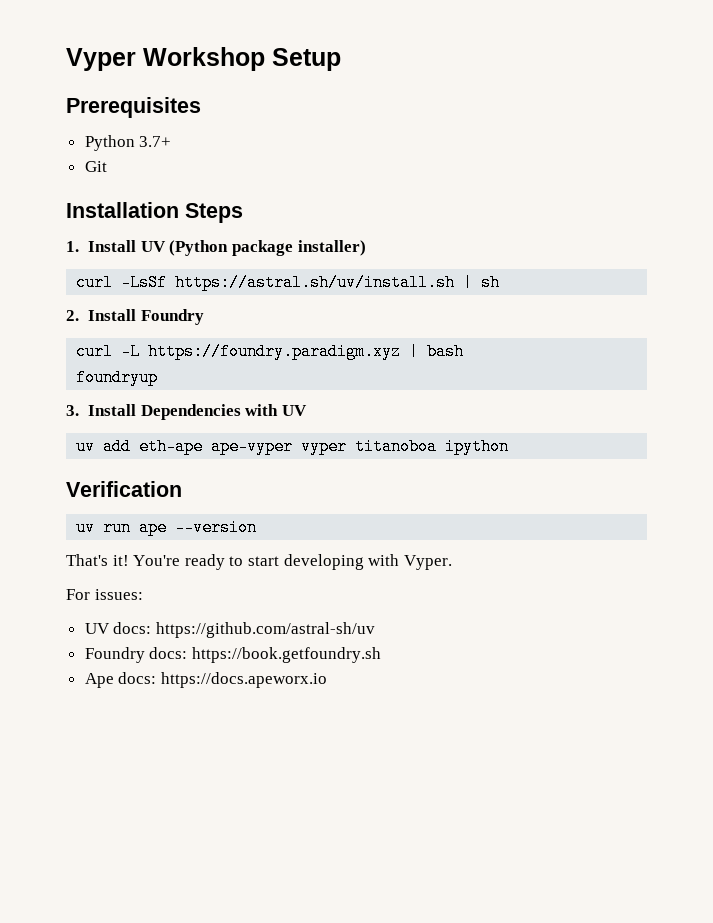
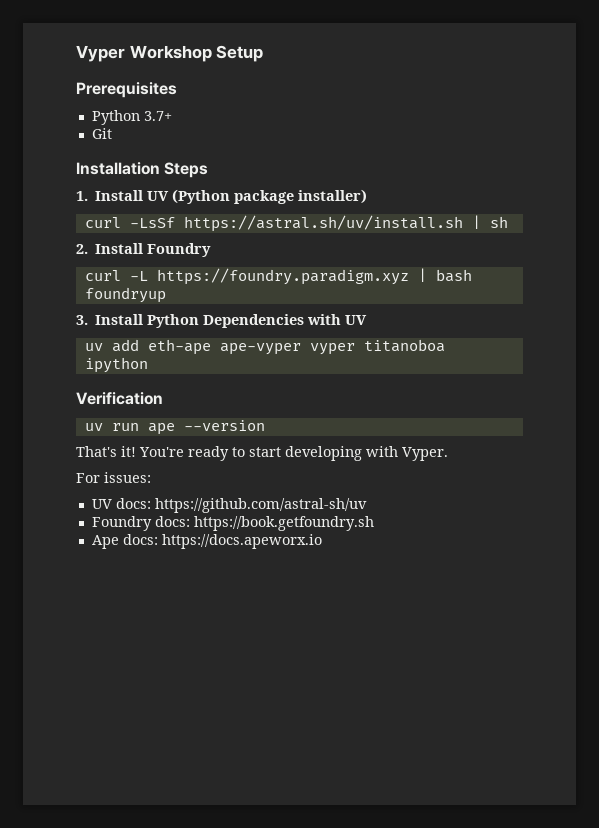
- 3. Install Dependencies with UV
+ 3. Install Python Dependencies with UV

